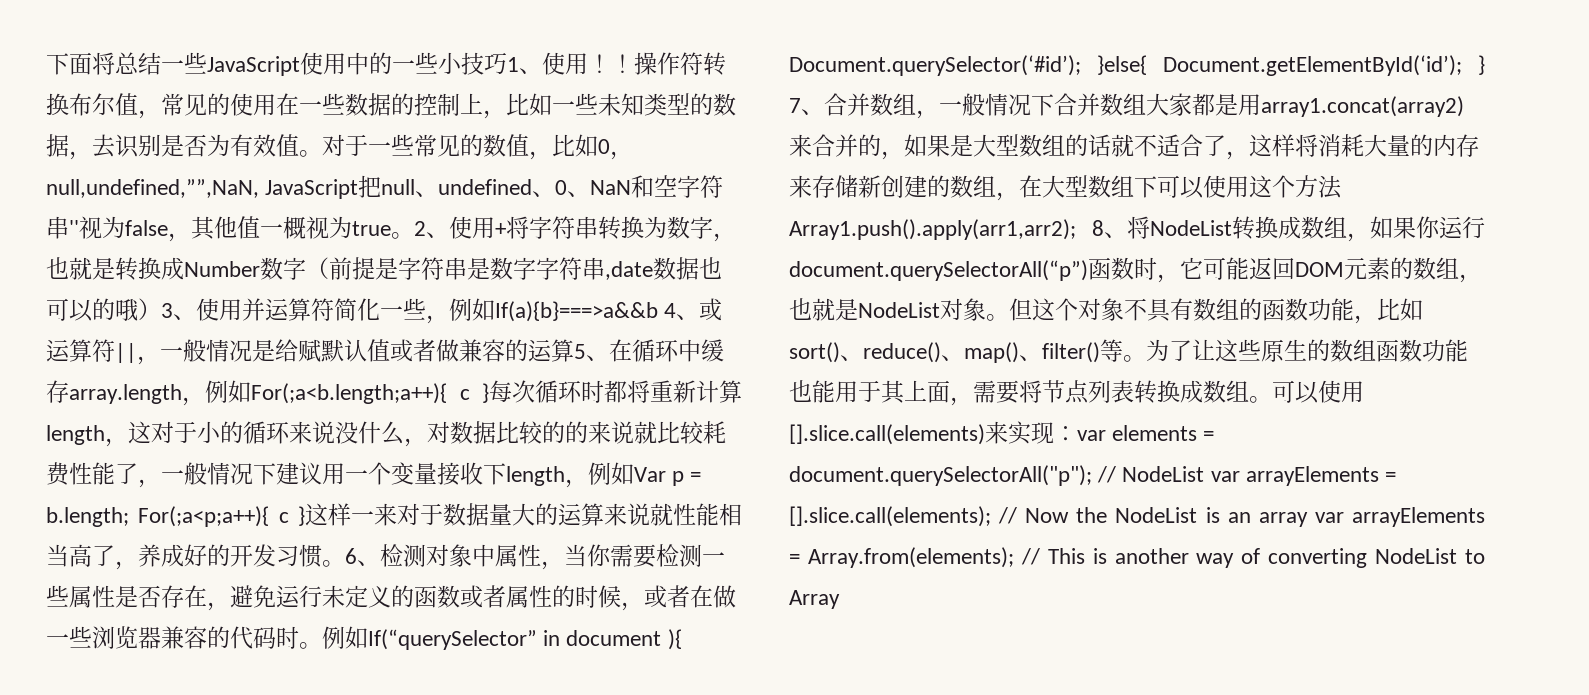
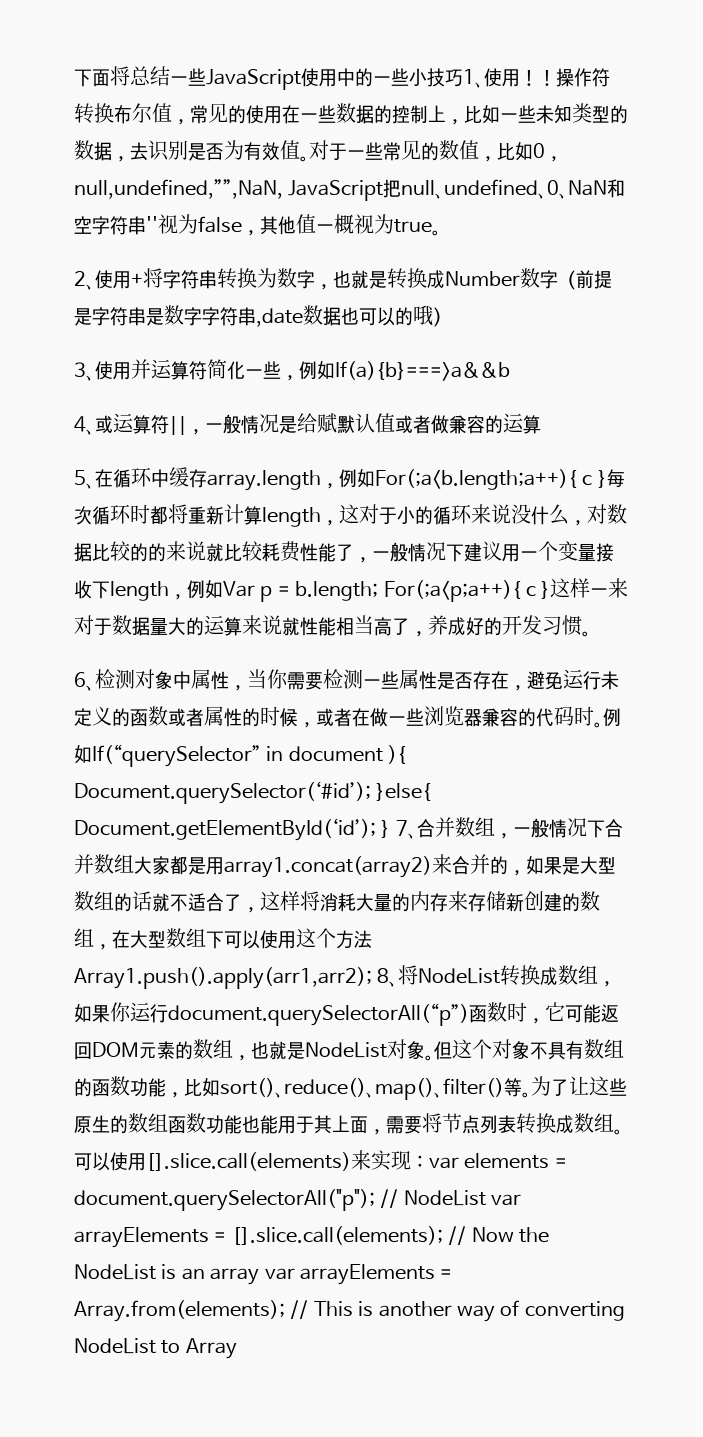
- 对于一些常见的数值，比如0，null,undefined,””,NaN, JavaScript把null、undefined、0、NaN和空字符串''视为false，其他值一概视为true。2、使用+将字符串转换为数字，也就是转换成Number数字（前提是字符串是数字字符串,date数据也可以的哦）3、使用并运算符简化一些，例如If(a){b}===>a&&b 4、或运算符||，一般情况是给赋默认值或者做兼容的运算5、在循环中缓存array.length，例如For(;a<b.length;a++){ c }每次循环时都将重新计算length，这对于小的循环来说没什么，对数据比较的的来说就比较耗费性能了，一般情况下建议用一个变量接收下length，例如Var p = b.length;
+ 对于一些常见的数值，比如0，null,undefined,””,NaN, JavaScript把null、undefined、0、NaN和空字符串''视为false，其他值一概视为true。
+ 2、使用+将字符串转换为数字，也就是转换成Number数字（前提是字符串是数字字符串,date数据也可以的哦）
+ 3、使用并运算符简化一些，例如If(a){b}===>a&&b
+ 4、或运算符||，一般情况是给赋默认值或者做兼容的运算
+ 5、在循环中缓存array.length，例如For(;a<b.length;a++){ c }每次循环时都将重新计算length，这对于小的循环来说没什么，对数据比较的的来说就比较耗费性能了，一般情况下建议用一个变量接收下length，例如Var p = b.length;
- For(;a<p;a++){ c }这样一来对于数据量大的运算来说就性能相当高了，养成好的开发习惯。6、检测对象中属性，当你需要检测一些属性是否存在，避免运行未定义的函数或者属性的时候，或者在做一些浏览器兼容的代码时。
+ For(;a<p;a++){ c }这样一来对于数据量大的运算来说就性能相当高了，养成好的开发习惯。
+ 6、检测对象中属性，当你需要检测一些属性是否存在，避免运行未定义的函数或者属性的时候，或者在做一些浏览器兼容的代码时。

